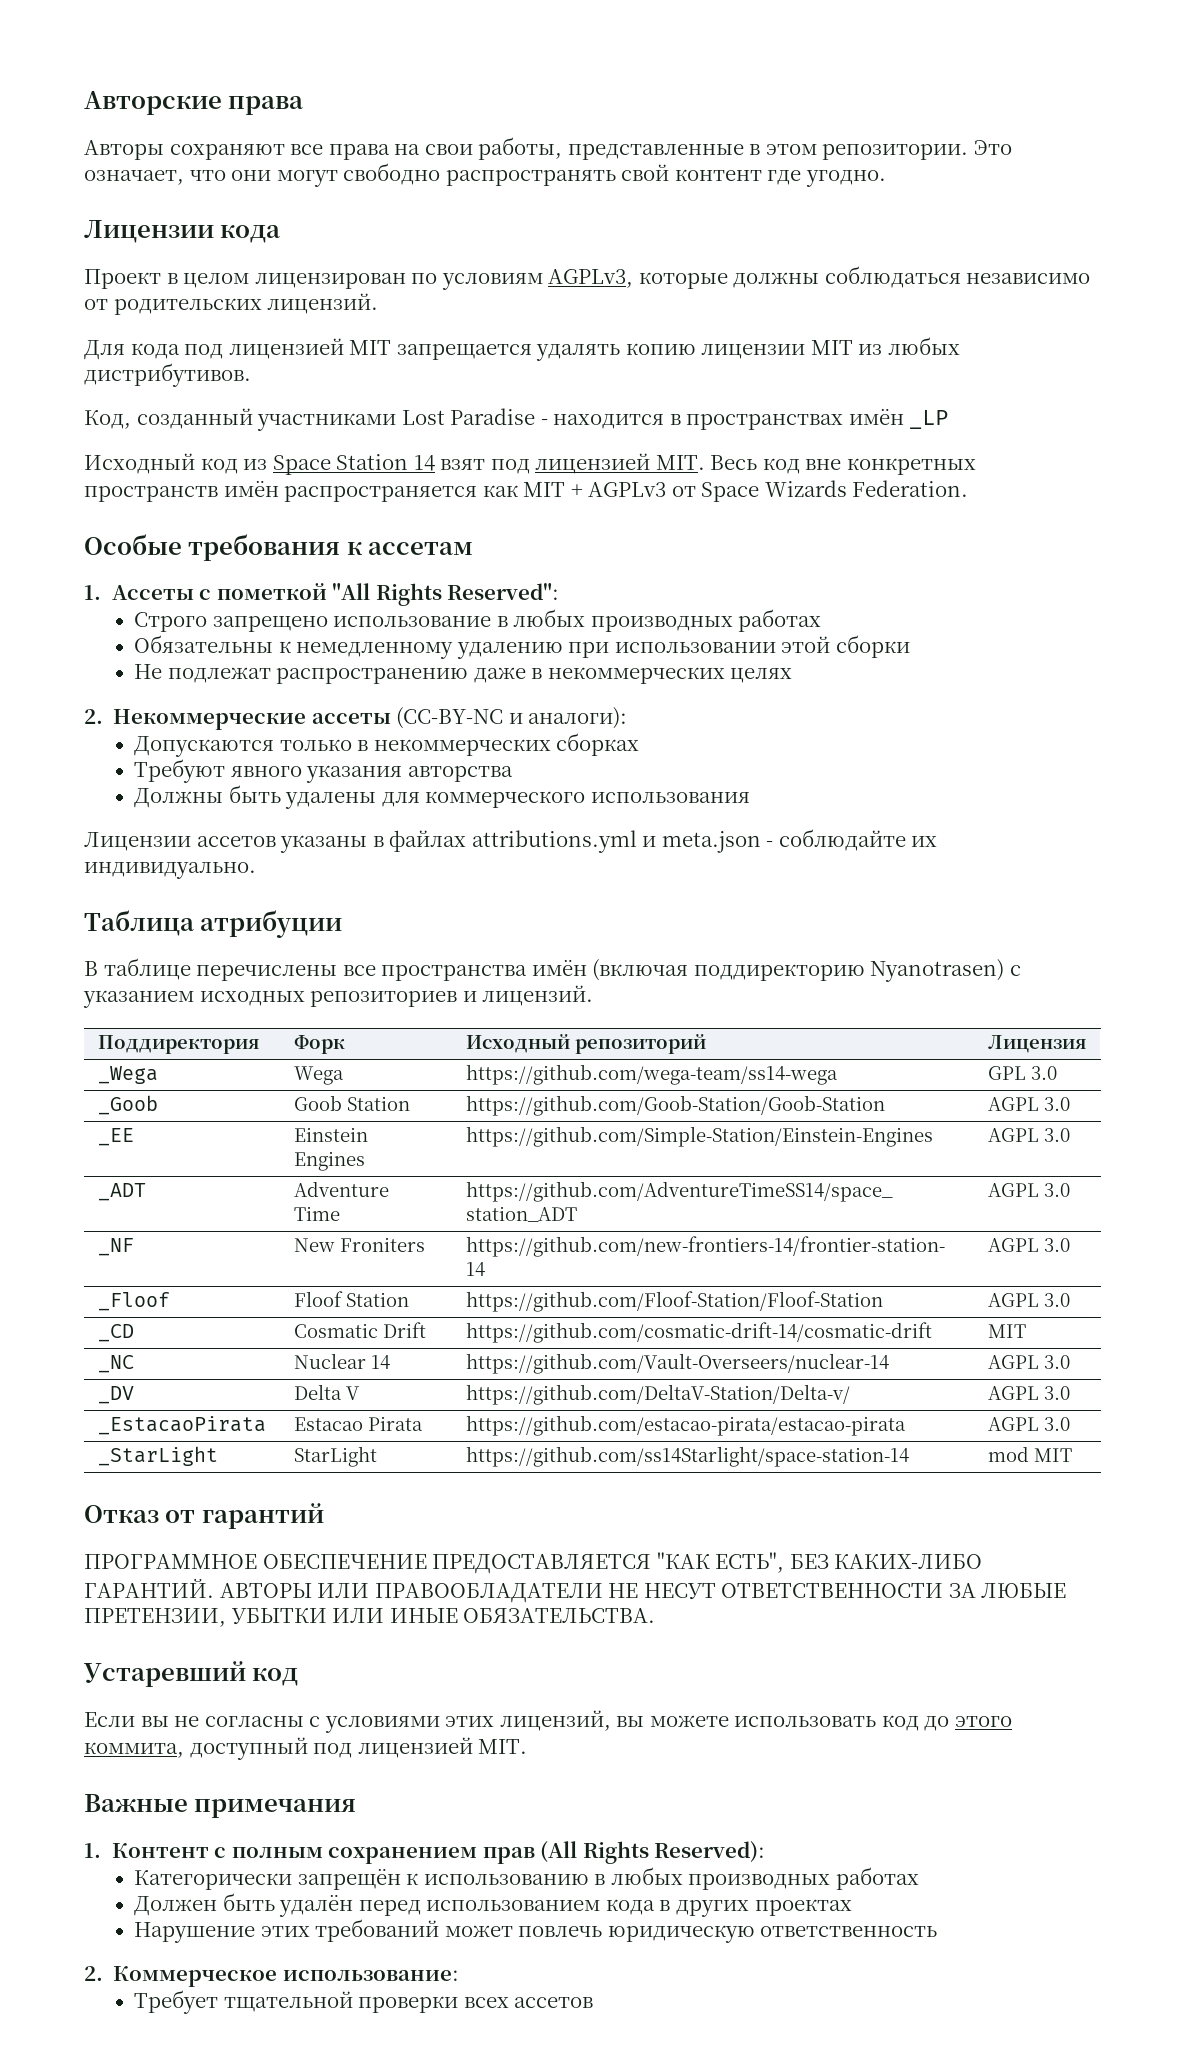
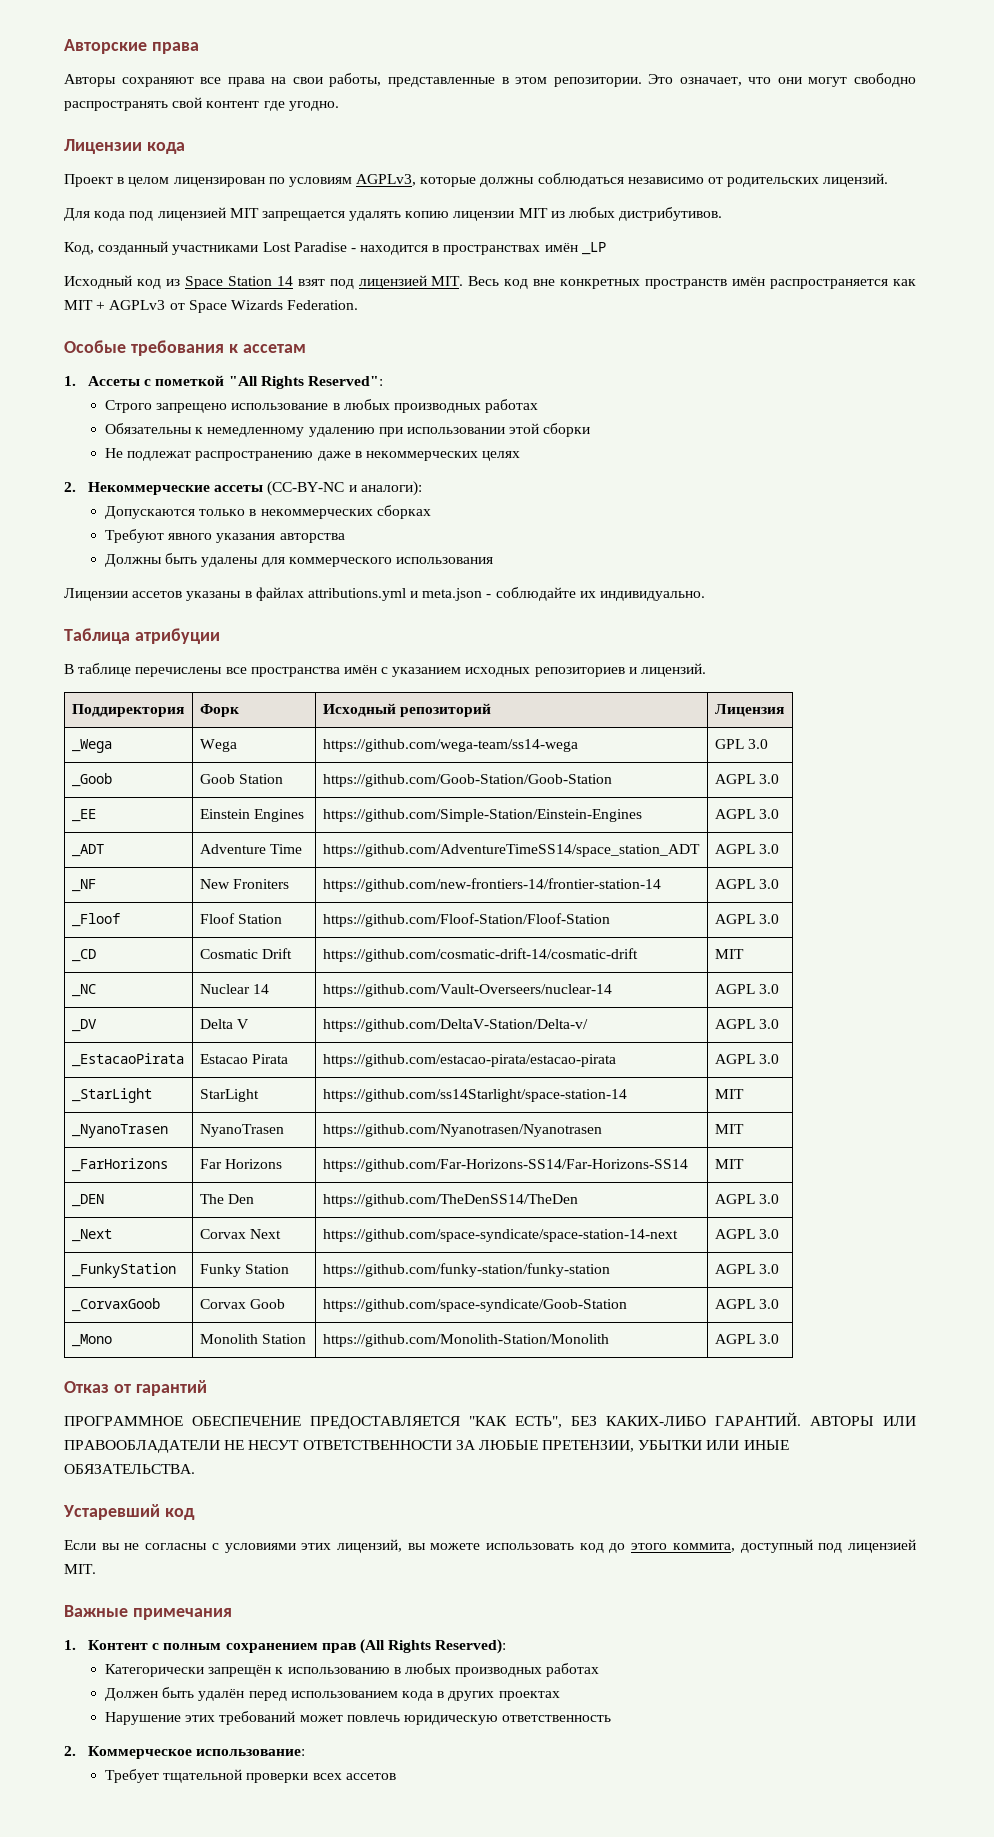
- В таблице перечислены все пространства имён (включая поддиректорию Nyanotrasen) с указанием исходных репозиториев и лицензий.
+ В таблице перечислены все пространства имён с указанием исходных репозиториев и лицензий.
- _StarLight | StarLight | https://github.com/ss14Starlight/space-station-14 | mod MIT
+ _StarLight | StarLight | https://github.com/ss14Starlight/space-station-14 | MIT
+ _NyanoTrasen | NyanoTrasen | https://github.com/Nyanotrasen/Nyanotrasen | MIT
+ _FarHorizons | Far Horizons | https://github.com/Far-Horizons-SS14/Far-Horizons-SS14 | MIT
+ _DEN | The Den | https://github.com/TheDenSS14/TheDen | AGPL 3.0
+ _Next | Corvax Next | https://github.com/space-syndicate/space-station-14-next | AGPL 3.0
+ _FunkyStation | Funky Station | https://github.com/funky-station/funky-station | AGPL 3.0
+ _CorvaxGoob | Corvax Goob | https://github.com/space-syndicate/Goob-Station | AGPL 3.0
+ _Mono | Monolith Station | https://github.com/Monolith-Station/Monolith | AGPL 3.0

